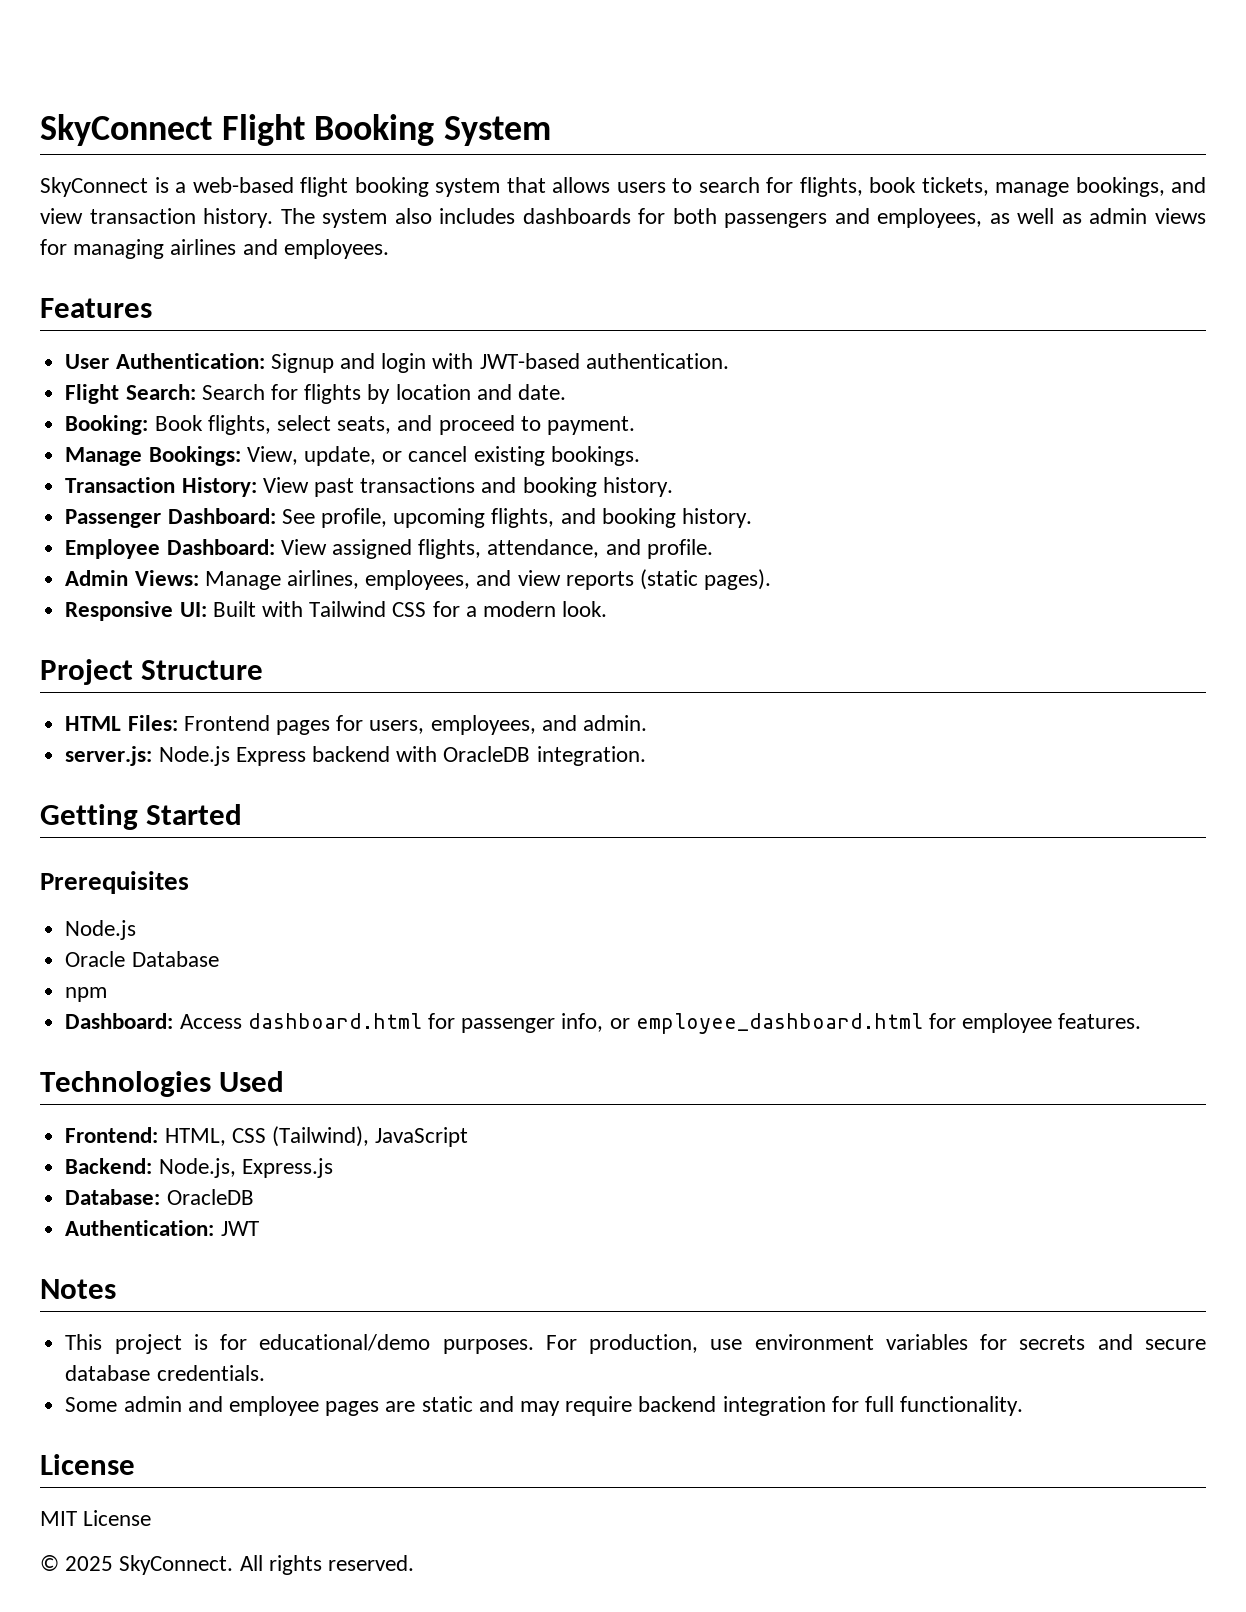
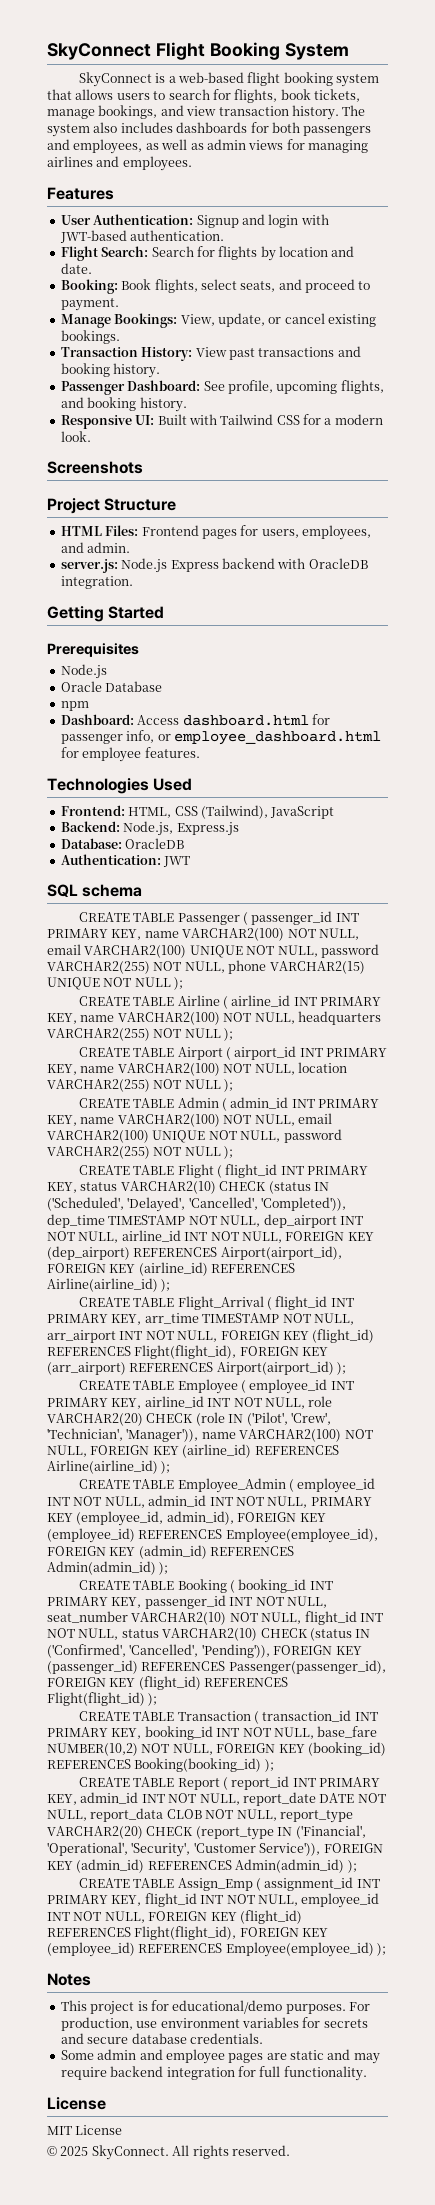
- Employee Dashboard: View assigned flights, attendance, and profile.
- Admin Views: Manage airlines, employees, and view reports (static pages).
+ Screenshots
+ SQL schema
+ CREATE TABLE Passenger ( passenger_id INT PRIMARY KEY, name VARCHAR2(100) NOT NULL, email VARCHAR2(100) UNIQUE NOT NULL, password VARCHAR2(255) NOT NULL, phone VARCHAR2(15) UNIQUE NOT NULL );
+ CREATE TABLE Airline ( airline_id INT PRIMARY KEY, name VARCHAR2(100) NOT NULL, headquarters VARCHAR2(255) NOT NULL );
+ CREATE TABLE Airport ( airport_id INT PRIMARY KEY, name VARCHAR2(100) NOT NULL, location VARCHAR2(255) NOT NULL );
+ CREATE TABLE Admin ( admin_id INT PRIMARY KEY, name VARCHAR2(100) NOT NULL, email VARCHAR2(100) UNIQUE NOT NULL, password VARCHAR2(255) NOT NULL );
+ CREATE TABLE Flight ( flight_id INT PRIMARY KEY, status VARCHAR2(10) CHECK (status IN ('Scheduled', 'Delayed', 'Cancelled', 'Completed')), dep_time TIMESTAMP NOT NULL, dep_airport INT NOT NULL, airline_id INT NOT NULL, FOREIGN KEY (dep_airport) REFERENCES Airport(airport_id), FOREIGN KEY (airline_id) REFERENCES Airline(airline_id) );
+ CREATE TABLE Flight_Arrival ( flight_id INT PRIMARY KEY, arr_time TIMESTAMP NOT NULL, arr_airport INT NOT NULL, FOREIGN KEY (flight_id) REFERENCES Flight(flight_id), FOREIGN KEY (arr_airport) REFERENCES Airport(airport_id) );
+ CREATE TABLE Employee ( employee_id INT PRIMARY KEY, airline_id INT NOT NULL, role VARCHAR2(20) CHECK (role IN ('Pilot', 'Crew', 'Technician', 'Manager')), name VARCHAR2(100) NOT NULL, FOREIGN KEY (airline_id) REFERENCES Airline(airline_id) );
+ CREATE TABLE Employee_Admin ( employee_id INT NOT NULL, admin_id INT NOT NULL, PRIMARY KEY (employee_id, admin_id), FOREIGN KEY (employee_id) REFERENCES Employee(employee_id), FOREIGN KEY (admin_id) REFERENCES Admin(admin_id) );
+ CREATE TABLE Booking ( booking_id INT PRIMARY KEY, passenger_id INT NOT NULL, seat_number VARCHAR2(10) NOT NULL, flight_id INT NOT NULL, status VARCHAR2(10) CHECK (status IN ('Confirmed', 'Cancelled', 'Pending')), FOREIGN KEY (passenger_id) REFERENCES Passenger(passenger_id), FOREIGN KEY (flight_id) REFERENCES Flight(flight_id) );
+ CREATE TABLE Transaction ( transaction_id INT PRIMARY KEY, booking_id INT NOT NULL, base_fare NUMBER(10,2) NOT NULL, FOREIGN KEY (booking_id) REFERENCES Booking(booking_id) );
+ CREATE TABLE Report ( report_id INT PRIMARY KEY, admin_id INT NOT NULL, report_date DATE NOT NULL, report_data CLOB NOT NULL, report_type VARCHAR2(20) CHECK (report_type IN ('Financial', 'Operational', 'Security', 'Customer Service')), FOREIGN KEY (admin_id) REFERENCES Admin(admin_id) );
+ CREATE TABLE Assign_Emp ( assignment_id INT PRIMARY KEY, flight_id INT NOT NULL, employee_id INT NOT NULL, FOREIGN KEY (flight_id) REFERENCES Flight(flight_id), FOREIGN KEY (employee_id) REFERENCES Employee(employee_id) );

